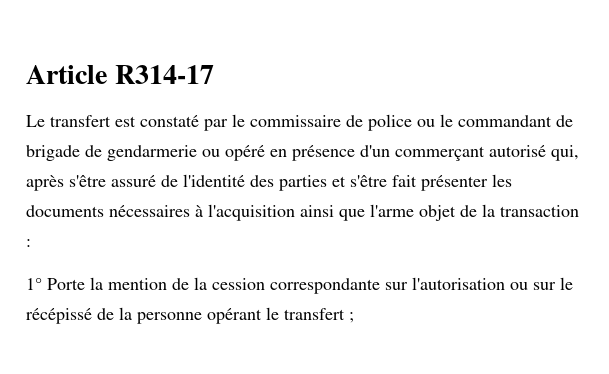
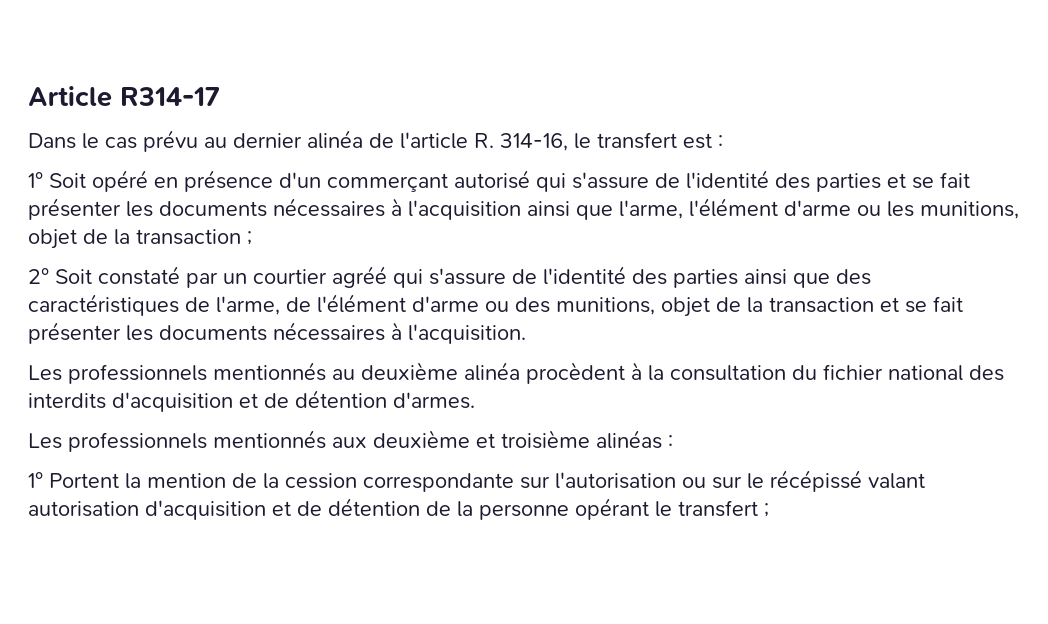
- Le transfert est constaté par le commissaire de police ou le commandant de brigade de gendarmerie ou opéré en présence d'un commerçant autorisé qui, après s'être assuré de l'identité des parties et s'être fait présenter les documents nécessaires à l'acquisition ainsi que l'arme objet de la transaction :
- 1° Porte la mention de la cession correspondante sur l'autorisation ou sur le récépissé de la personne opérant le transfert ;
+ Dans le cas prévu au dernier alinéa de l'article R. 314-16, le transfert est :
+ 1° Soit opéré en présence d'un commerçant autorisé qui s'assure de l'identité des parties et se fait présenter les documents nécessaires à l'acquisition ainsi que l'arme, l'élément d'arme ou les munitions, objet de la transaction ;
+ 2° Soit constaté par un courtier agréé qui s'assure de l'identité des parties ainsi que des caractéristiques de l'arme, de l'élément d'arme ou des munitions, objet de la transaction et se fait présenter les documents nécessaires à l'acquisition.
+ Les professionnels mentionnés au deuxième alinéa procèdent à la consultation du fichier national des interdits d'acquisition et de détention d'armes.
+ Les professionnels mentionnés aux deuxième et troisième alinéas :
+ 1° Portent la mention de la cession correspondante sur l'autorisation ou sur le récépissé valant autorisation d'acquisition et de détention de la personne opérant le transfert ;

